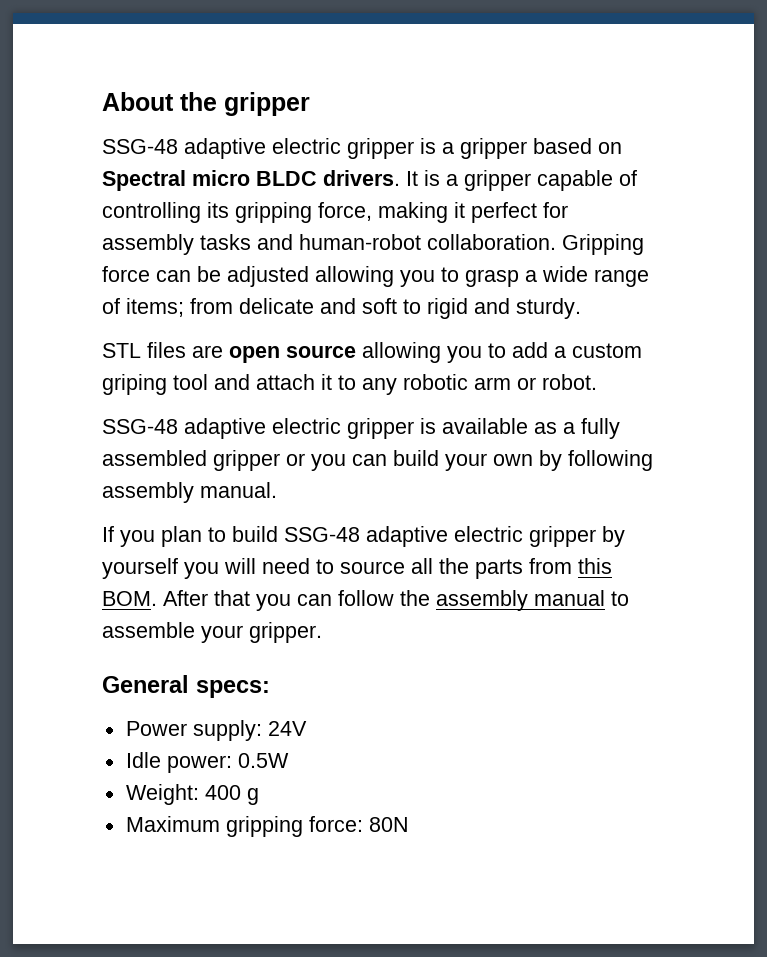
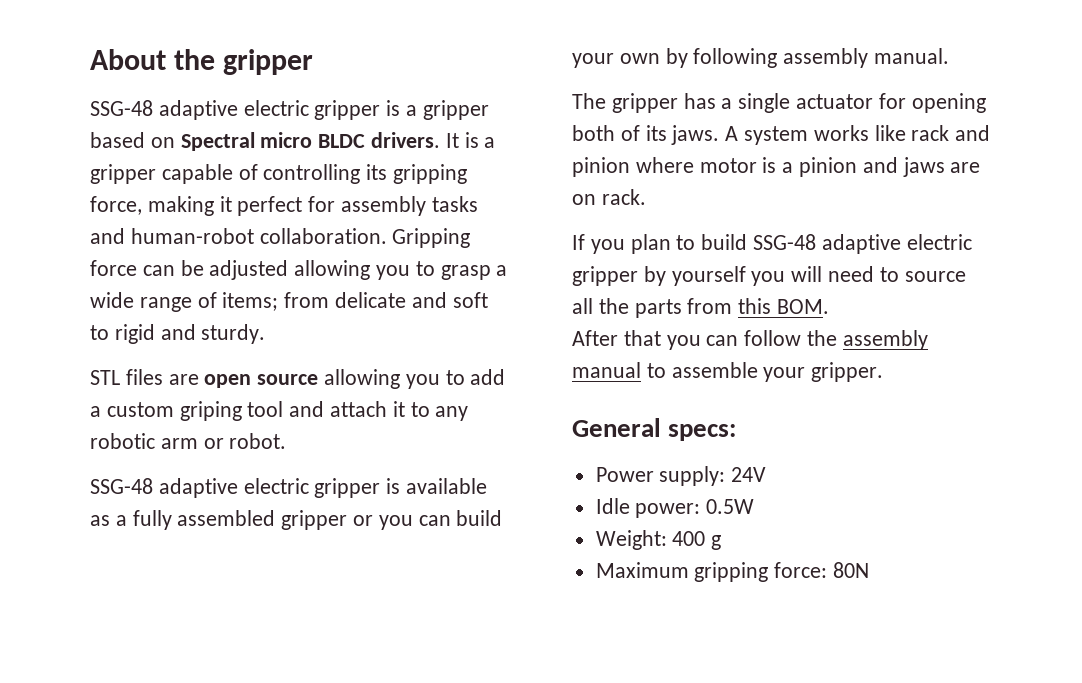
+ The gripper has a single actuator for opening both of its jaws. A system works like rack and pinion where motor is a pinion and jaws are on rack.
- If you plan to build SSG-48 adaptive electric gripper by yourself you will need to source all the parts from this BOM. After that you can follow the assembly manual to assemble your gripper.
+ If you plan to build SSG-48 adaptive electric gripper by yourself you will need to source all the parts from this BOM.
+ After that you can follow the assembly manual to assemble your gripper.

